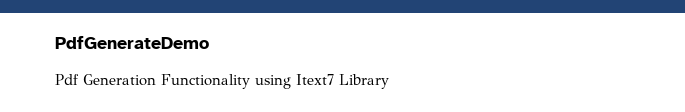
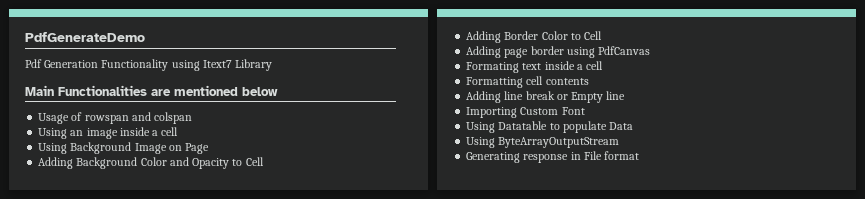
+ Main Functionalities are mentioned below
+ Usage of rowspan and colspan
+ Using an image inside a cell
+ Using Background Image on Page
+ Adding Background Color and Opacity to Cell
+ Adding Border Color to Cell
+ Adding page border using PdfCanvas
+ Formating text inside a cell
+ Formatting cell contents
+ Adding line break or Empty line
+ Importing Custom Font
+ Using Datatable to populate Data
+ Using ByteArrayOutputStream
+ Generating response in File format

